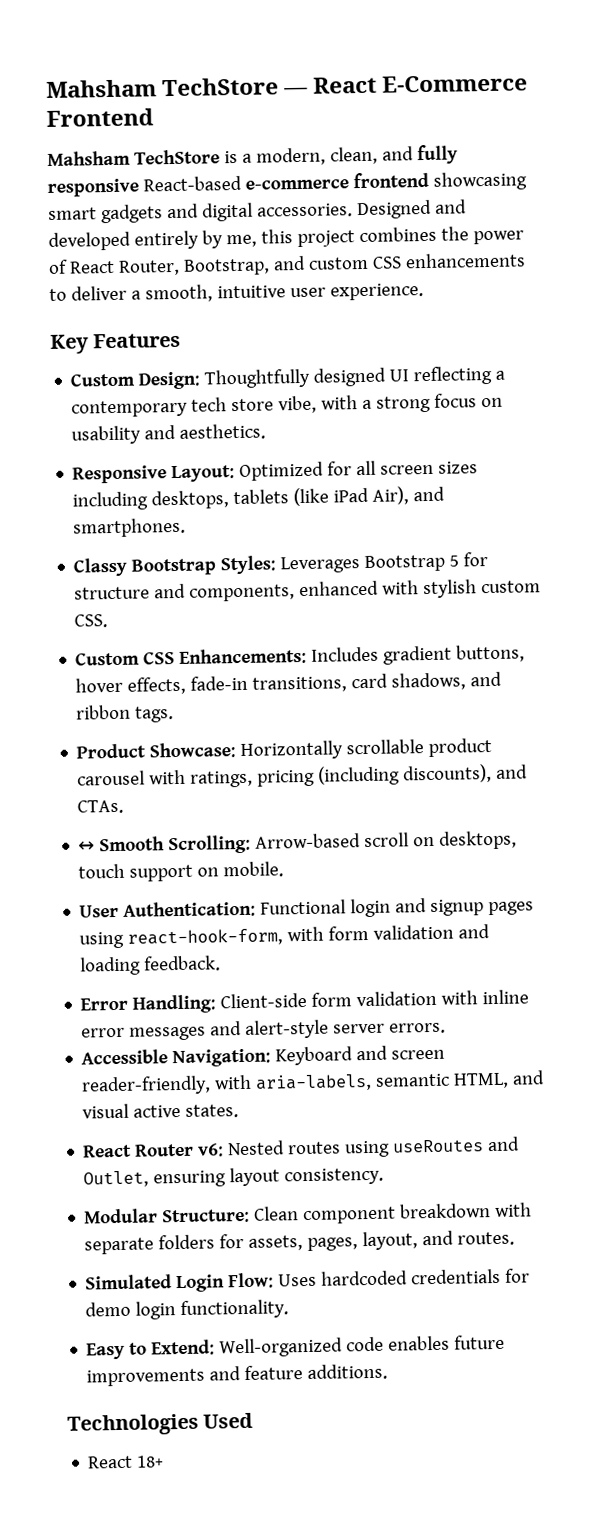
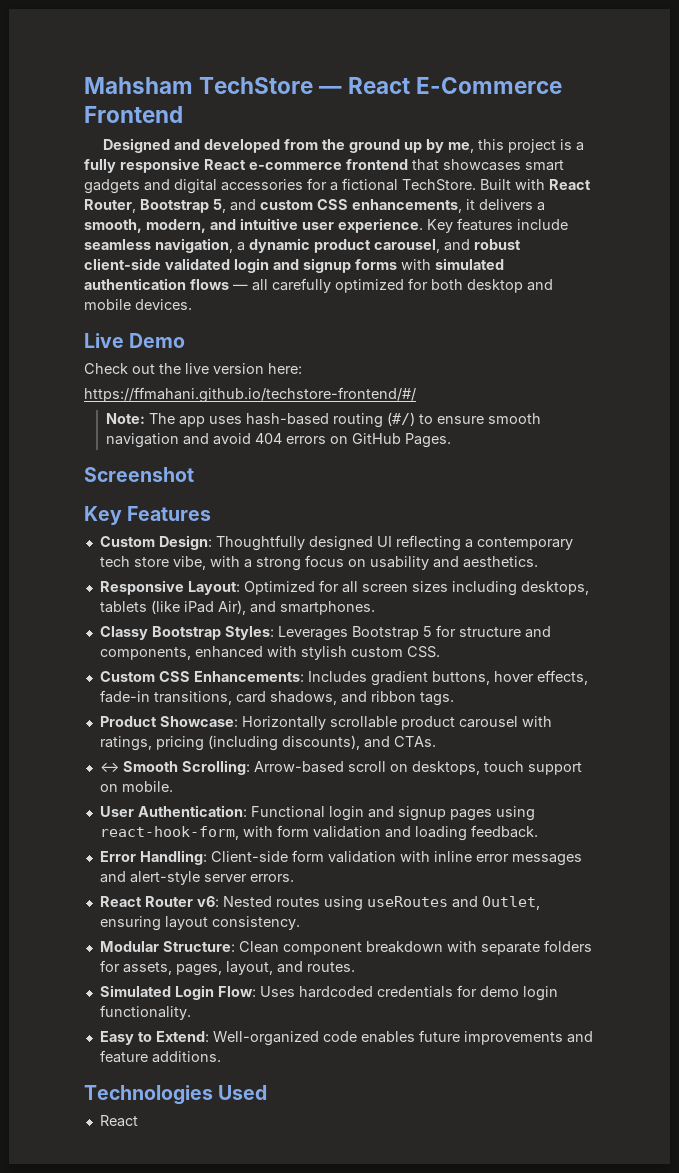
- Mahsham TechStore is a modern, clean, and fully responsive React-based e-commerce frontend showcasing smart gadgets and digital accessories. Designed and developed entirely by me, this project combines the power of React Router, Bootstrap, and custom CSS enhancements to deliver a smooth, intuitive user experience.
+ Designed and developed from the ground up by me, this project is a fully responsive React e-commerce frontend that showcases smart gadgets and digital accessories for a fictional TechStore. Built with React Router, Bootstrap 5, and custom CSS enhancements, it delivers a smooth, modern, and intuitive user experience. Key features include seamless navigation, a dynamic product carousel, and robust client-side validated login and signup forms with simulated authentication flows — all carefully optimized for both desktop and mobile devices.
+ Live Demo
+ Check out the live version here:
+ https://ffmahani.github.io/techstore-frontend/#/
+ Note: The app uses hash-based routing (#/) to ensure smooth navigation and avoid 404 errors on GitHub Pages.
+ Screenshot
- Accessible Navigation: Keyboard and screen reader-friendly, with aria-labels, semantic HTML, and visual active states.
  Technologies Used
- React 18+
+ React

